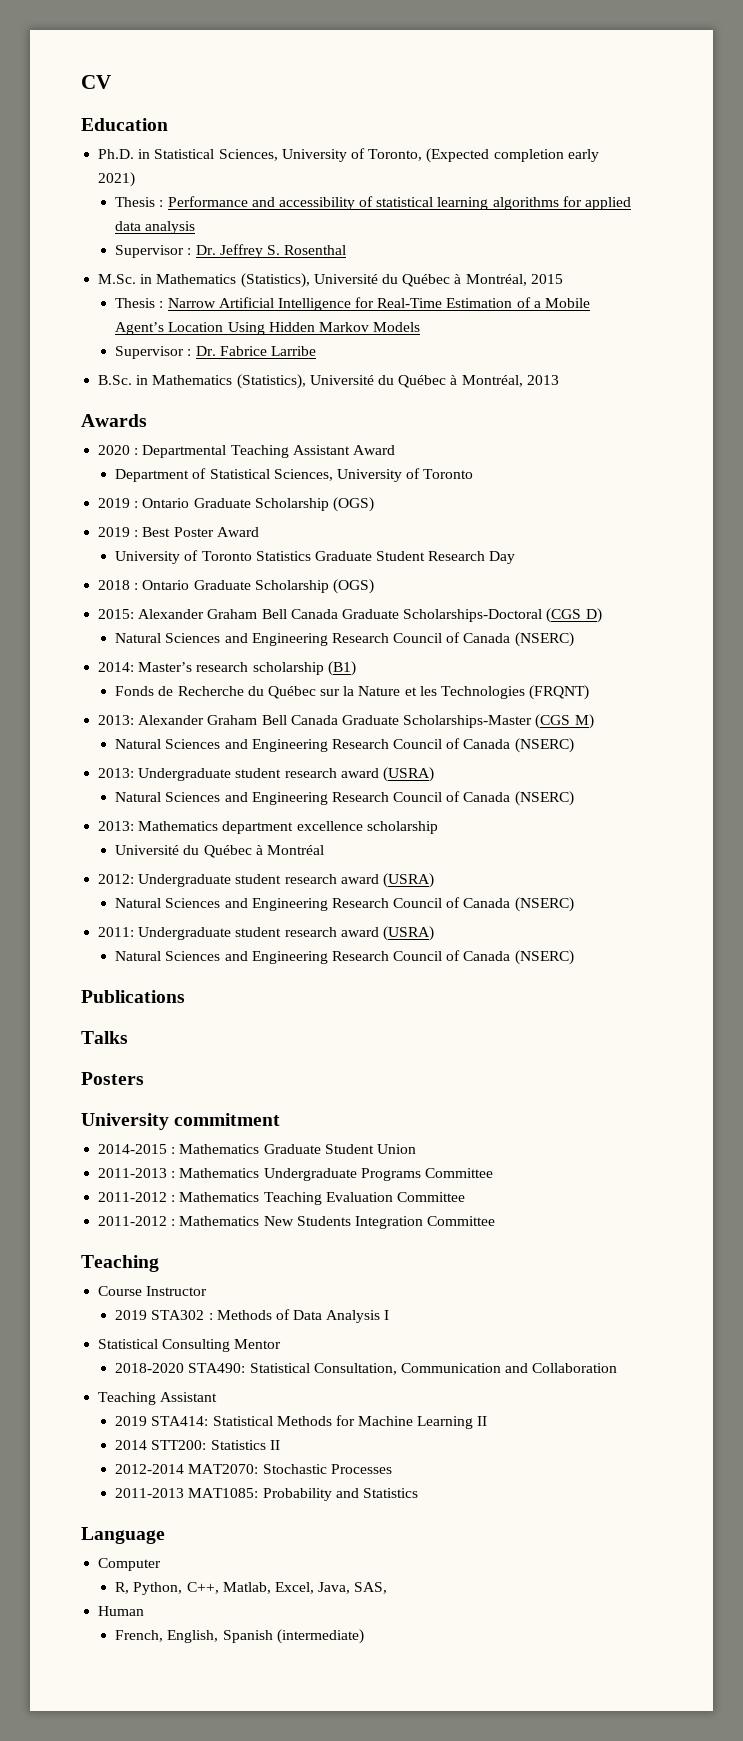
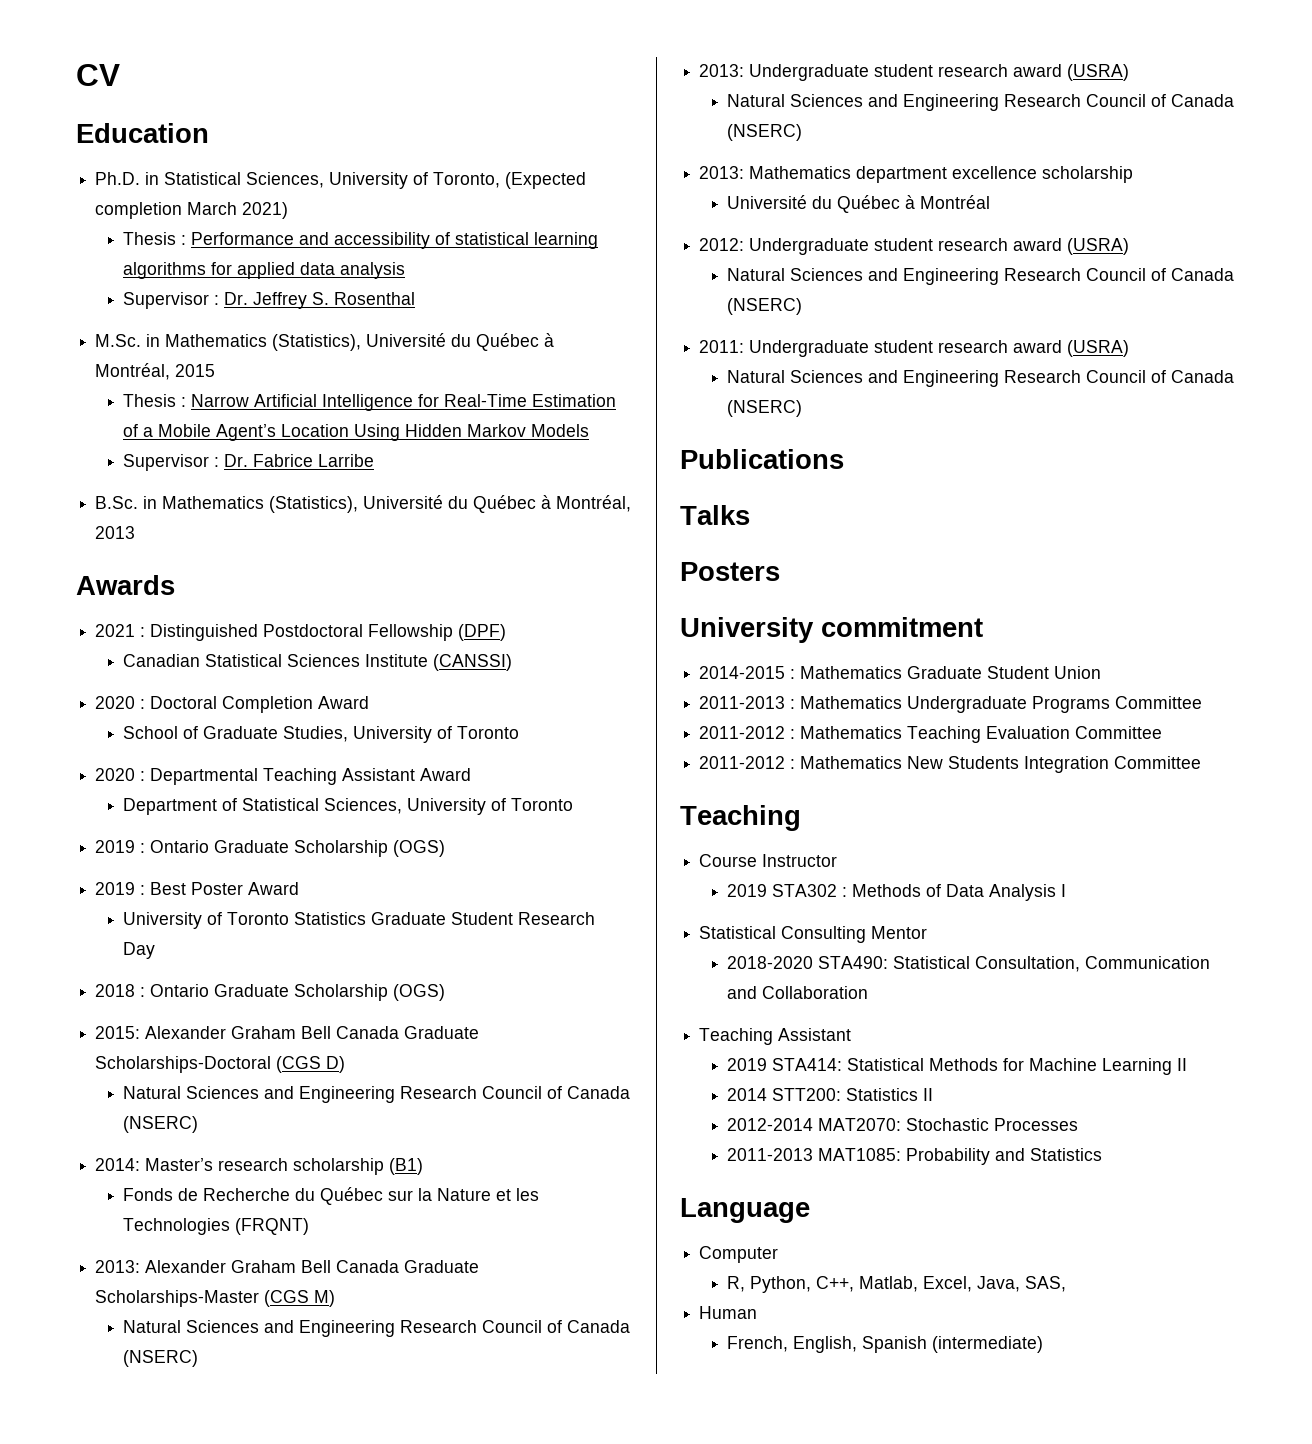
- Ph.D. in Statistical Sciences, University of Toronto, (Expected completion early 2021)
+ Ph.D. in Statistical Sciences, University of Toronto, (Expected completion March 2021)
+ 2021 : Distinguished Postdoctoral Fellowship (DPF)
+ Canadian Statistical Sciences Institute (CANSSI)
+ 2020 : Doctoral Completion Award
+ School of Graduate Studies, University of Toronto

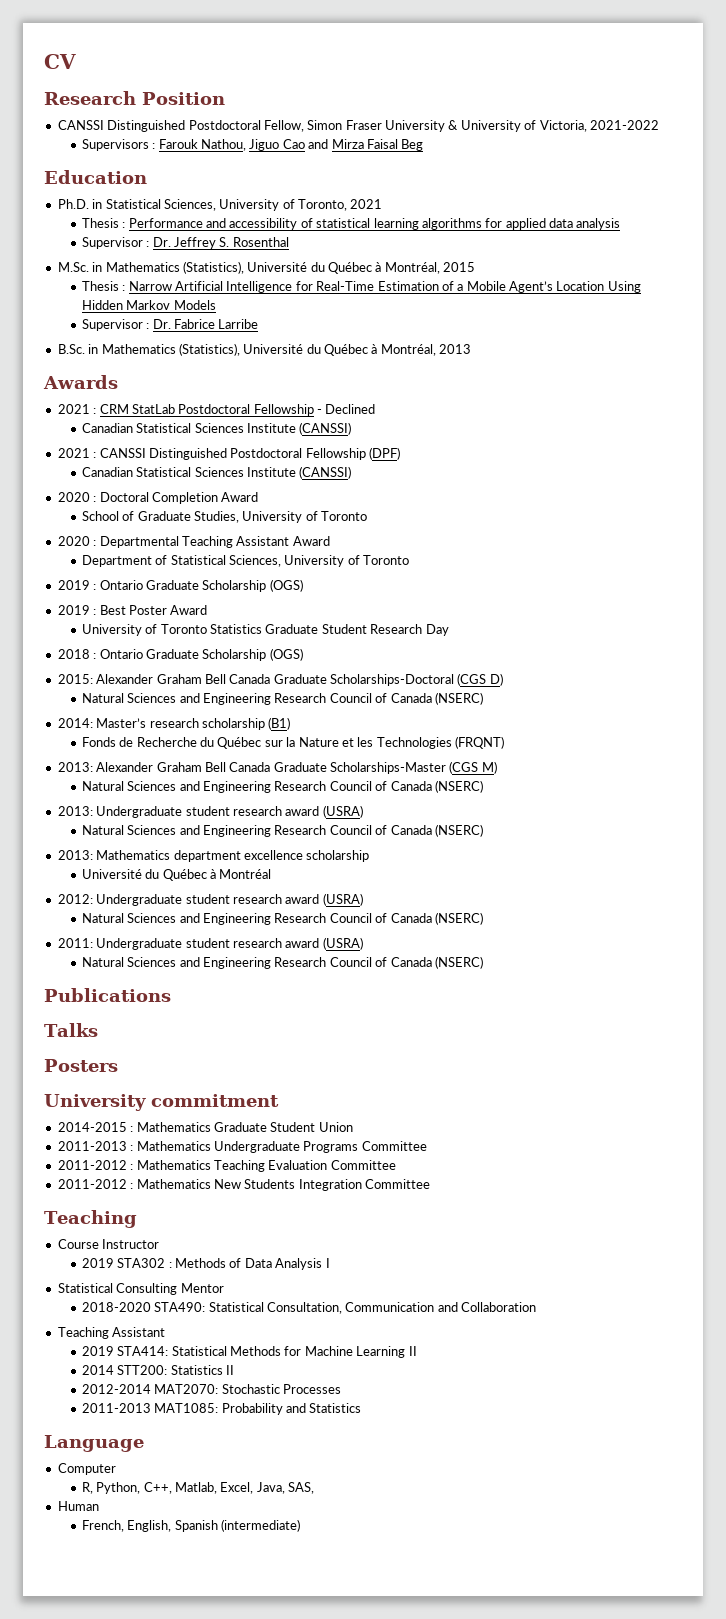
+ Research Position
+ CANSSI Distinguished Postdoctoral Fellow, Simon Fraser University & University of Victoria, 2021-2022
+ Supervisors : Farouk Nathou, Jiguo Cao and Mirza Faisal Beg
- Ph.D. in Statistical Sciences, University of Toronto, (Expected completion March 2021)
+ Ph.D. in Statistical Sciences, University of Toronto, 2021
- 2021 : Distinguished Postdoctoral Fellowship (DPF)
+ 2021 : CRM StatLab Postdoctoral Fellowship - Declined
+ Canadian Statistical Sciences Institute (CANSSI)
+ 2021 : CANSSI Distinguished Postdoctoral Fellowship (DPF)

